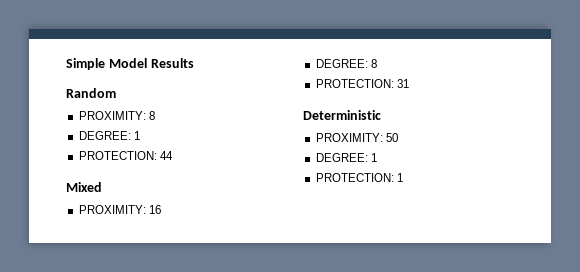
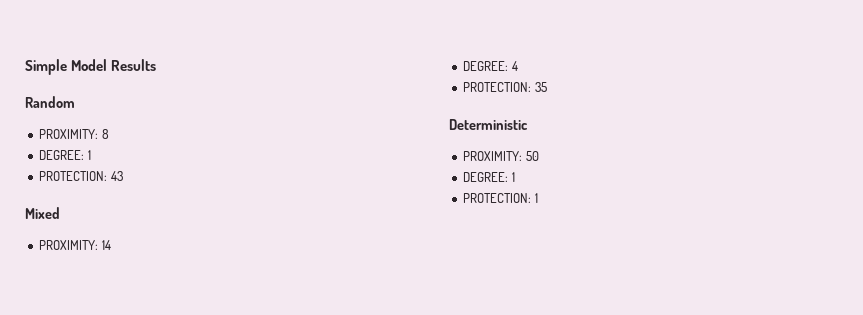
- PROTECTION: 44
+ PROTECTION: 43
- PROXIMITY: 16
- DEGREE: 8
- PROTECTION: 31
+ PROXIMITY: 14
+ DEGREE: 4
+ PROTECTION: 35

